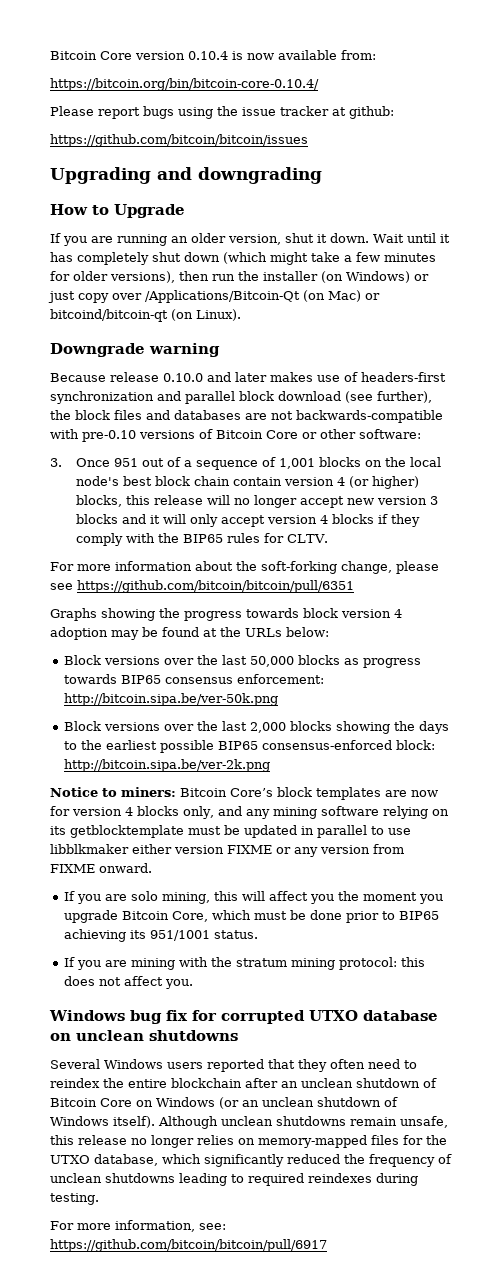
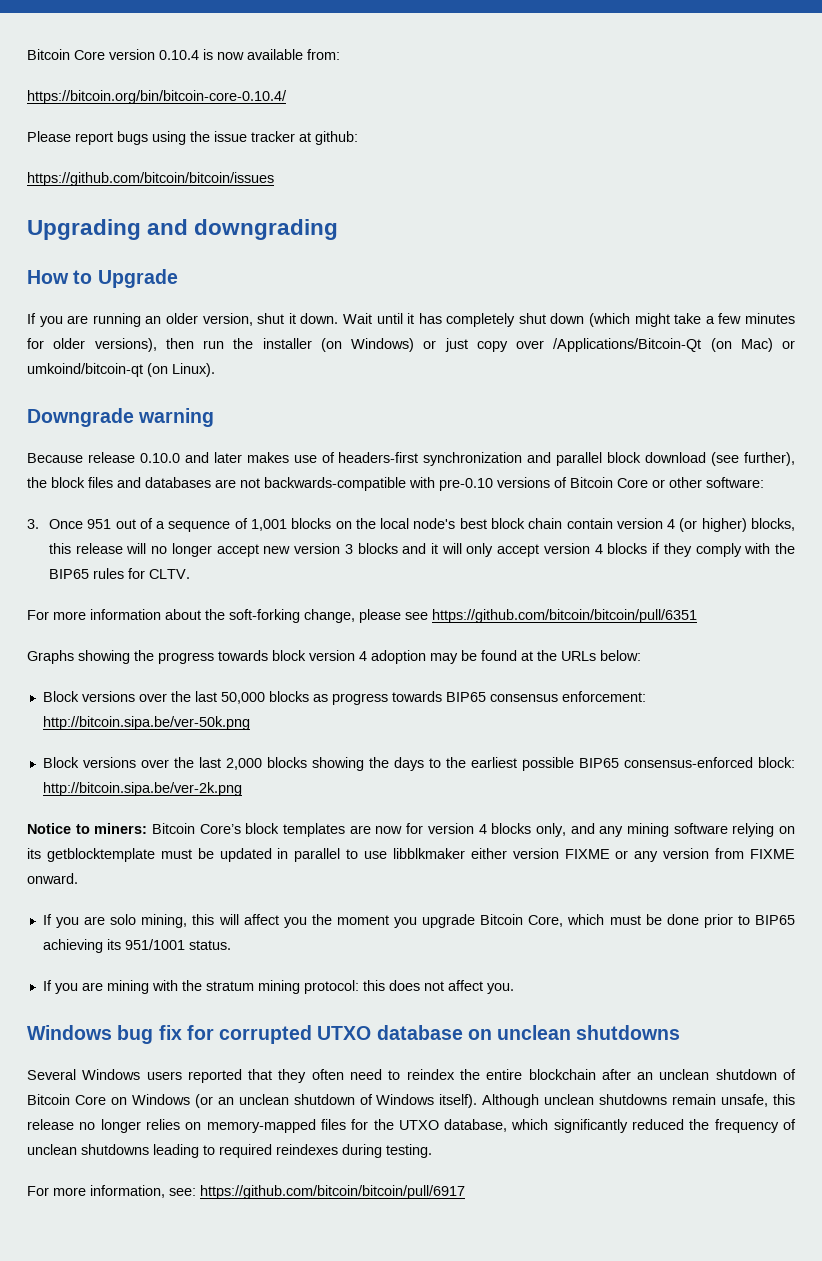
- Wait until it has completely shut down (which might take a few minutes for older versions), then run the installer (on Windows) or just copy over /Applications/Bitcoin-Qt (on Mac) or bitcoind/bitcoin-qt (on Linux).
+ Wait until it has completely shut down (which might take a few minutes for older versions), then run the installer (on Windows) or just copy over /Applications/Bitcoin-Qt (on Mac) or umkoind/bitcoin-qt (on Linux).

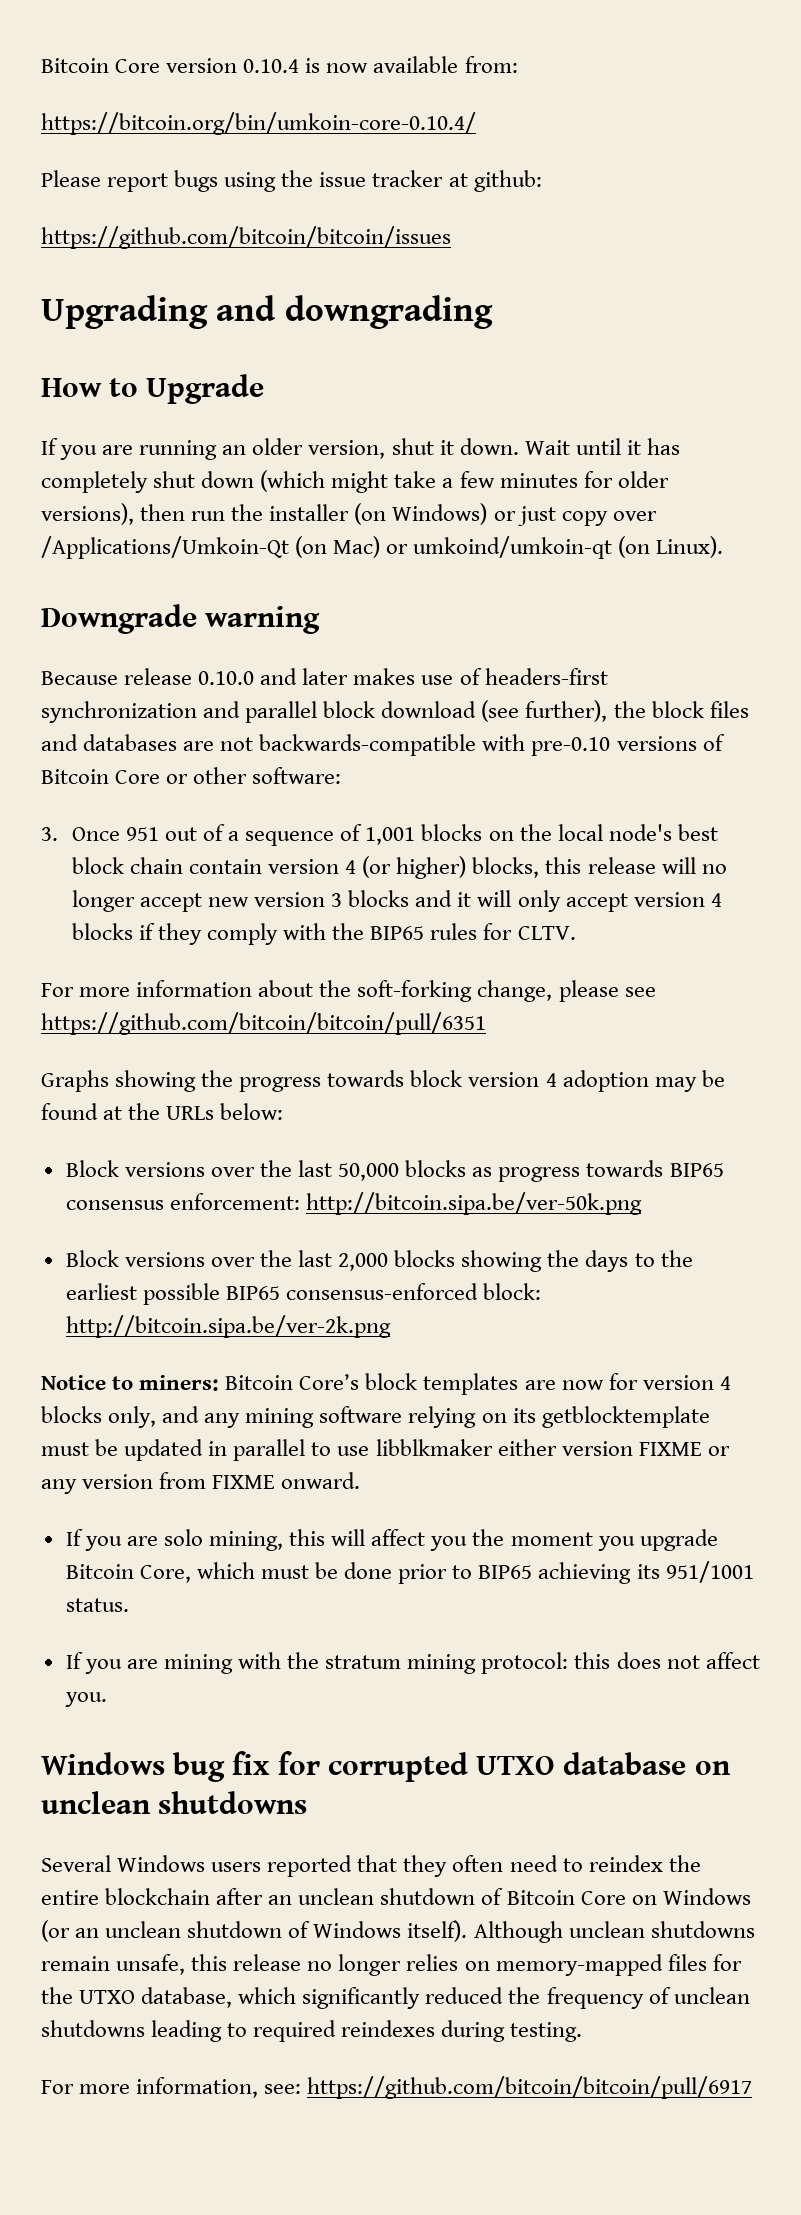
- https://bitcoin.org/bin/bitcoin-core-0.10.4/
+ https://bitcoin.org/bin/umkoin-core-0.10.4/
- Wait until it has completely shut down (which might take a few minutes for older versions), then run the installer (on Windows) or just copy over /Applications/Bitcoin-Qt (on Mac) or umkoind/bitcoin-qt (on Linux).
+ Wait until it has completely shut down (which might take a few minutes for older versions), then run the installer (on Windows) or just copy over /Applications/Umkoin-Qt (on Mac) or umkoind/umkoin-qt (on Linux).

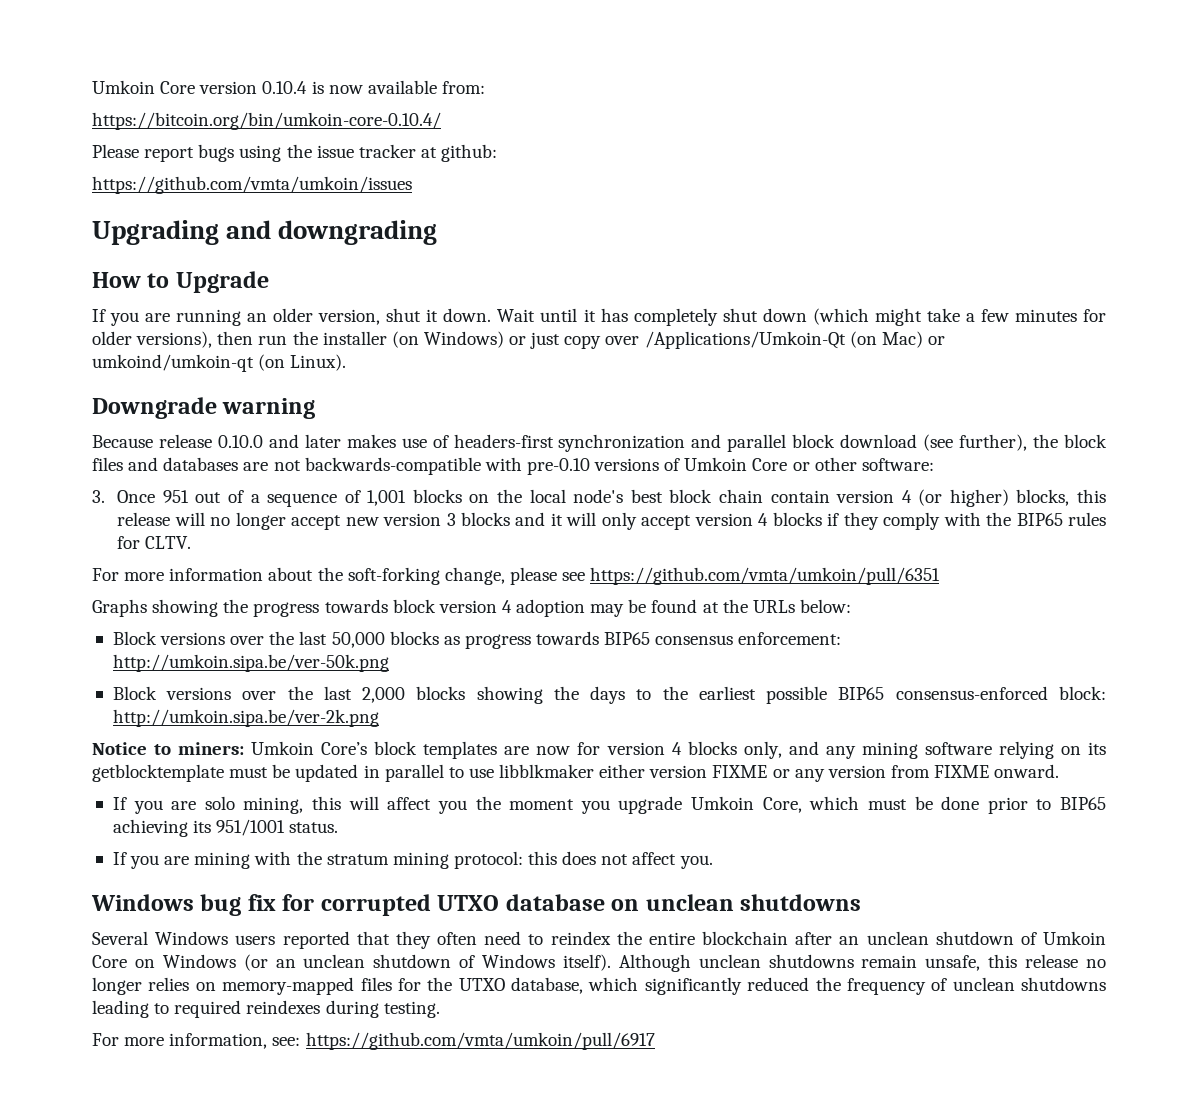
- Bitcoin Core version 0.10.4 is now available from:
+ Umkoin Core version 0.10.4 is now available from:
- https://github.com/bitcoin/bitcoin/issues
+ https://github.com/vmta/umkoin/issues
- Because release 0.10.0 and later makes use of headers-first synchronization and parallel block download (see further), the block files and databases are not backwards-compatible with pre-0.10 versions of Bitcoin Core or other software:
+ Because release 0.10.0 and later makes use of headers-first synchronization and parallel block download (see further), the block files and databases are not backwards-compatible with pre-0.10 versions of Umkoin Core or other software:
- For more information about the soft-forking change, please see https://github.com/bitcoin/bitcoin/pull/6351
+ For more information about the soft-forking change, please see https://github.com/vmta/umkoin/pull/6351
- Block versions over the last 50,000 blocks as progress towards BIP65 consensus enforcement: http://bitcoin.sipa.be/ver-50k.png
+ Block versions over the last 50,000 blocks as progress towards BIP65 consensus enforcement: http://umkoin.sipa.be/ver-50k.png
- Block versions over the last 2,000 blocks showing the days to the earliest possible BIP65 consensus-enforced block: http://bitcoin.sipa.be/ver-2k.png
+ Block versions over the last 2,000 blocks showing the days to the earliest possible BIP65 consensus-enforced block: http://umkoin.sipa.be/ver-2k.png
- Notice to miners: Bitcoin Core’s block templates are now for version 4 blocks only, and any mining software relying on its getblocktemplate must be updated in parallel to use libblkmaker either version FIXME or any version from FIXME onward.
+ Notice to miners: Umkoin Core’s block templates are now for version 4 blocks only, and any mining software relying on its getblocktemplate must be updated in parallel to use libblkmaker either version FIXME or any version from FIXME onward.
- If you are solo mining, this will affect you the moment you upgrade Bitcoin Core, which must be done prior to BIP65 achieving its 951/1001 status.
+ If you are solo mining, this will affect you the moment you upgrade Umkoin Core, which must be done prior to BIP65 achieving its 951/1001 status.
- Several Windows users reported that they often need to reindex the entire blockchain after an unclean shutdown of Bitcoin Core on Windows (or an unclean shutdown of Windows itself).
+ Several Windows users reported that they often need to reindex the entire blockchain after an unclean shutdown of Umkoin Core on Windows (or an unclean shutdown of Windows itself).
- For more information, see: https://github.com/bitcoin/bitcoin/pull/6917
+ For more information, see: https://github.com/vmta/umkoin/pull/6917

